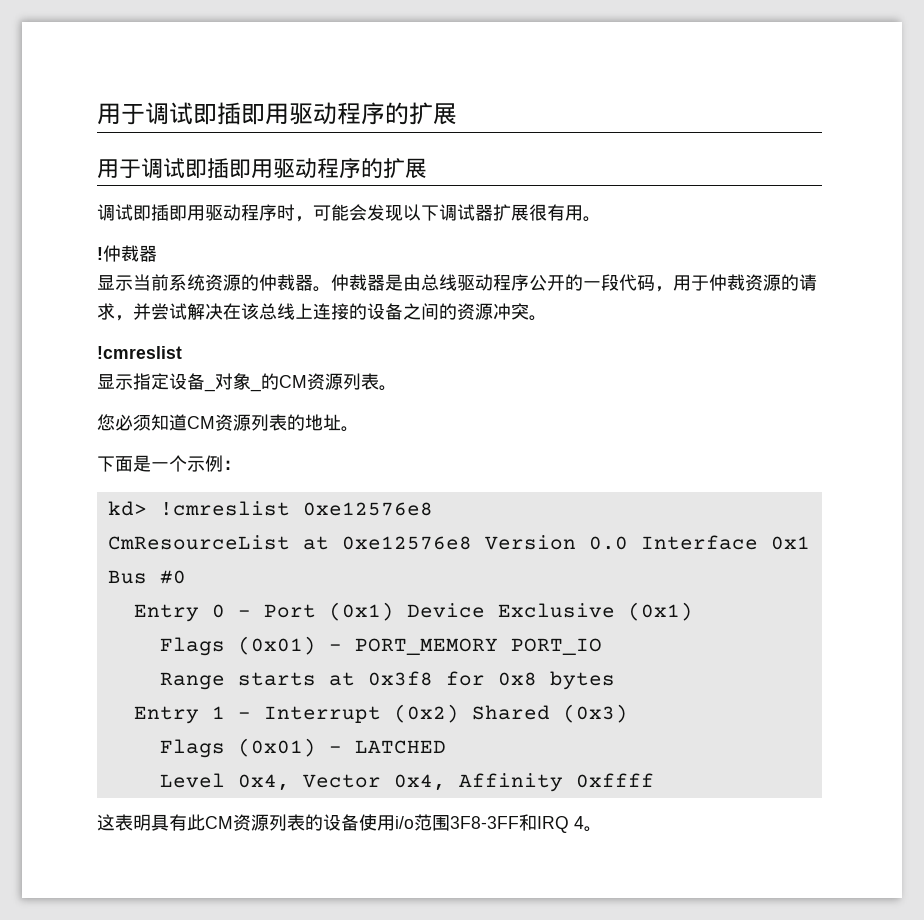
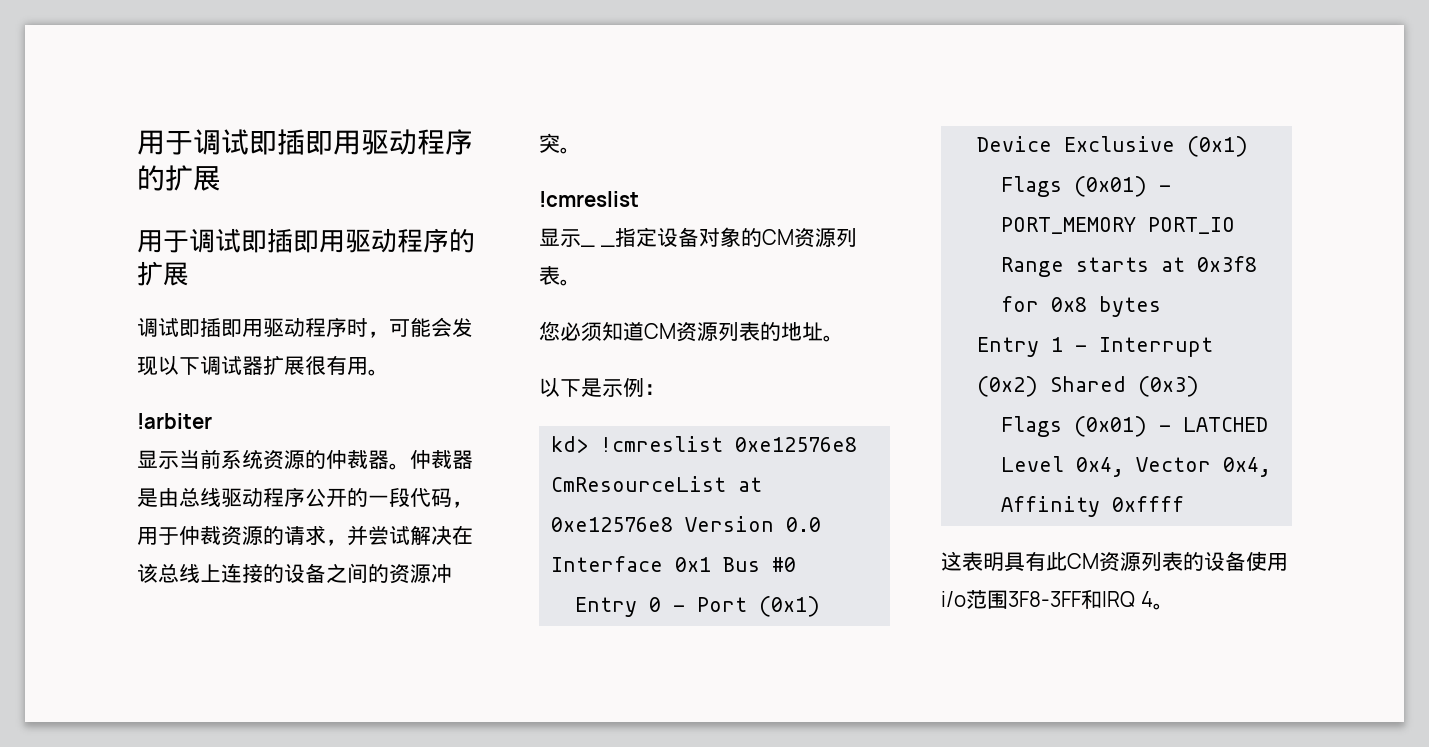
- !仲裁器
+ !arbiter
- 显示指定设备_对象_的CM资源列表。
+ 显示_ _指定设备对象的CM资源列表。
- 下面是一个示例：
+ 以下是示例：

